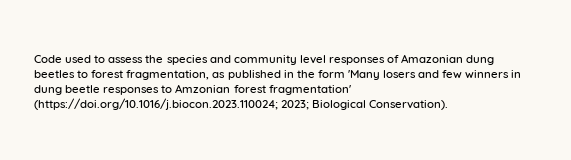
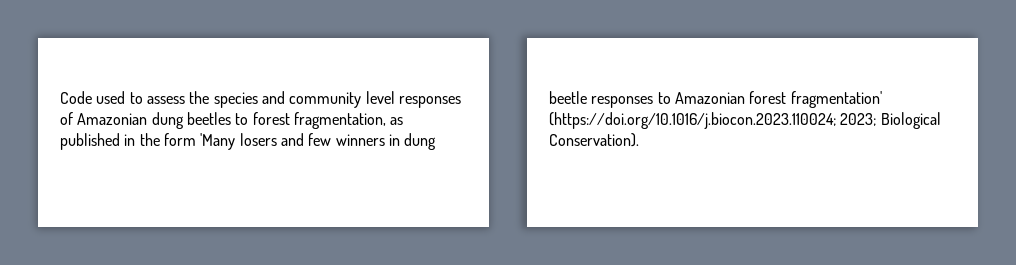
- Code used to assess the species and community level responses of Amazonian dung beetles to forest fragmentation, as published in the form 'Many losers and few winners in dung beetle responses to Amzonian forest fragmentation' (https://doi.org/10.1016/j.biocon.2023.110024; 2023; Biological Conservation).
+ Code used to assess the species and community level responses of Amazonian dung beetles to forest fragmentation, as published in the form 'Many losers and few winners in dung beetle responses to Amazonian forest fragmentation' (https://doi.org/10.1016/j.biocon.2023.110024; 2023; Biological Conservation).

